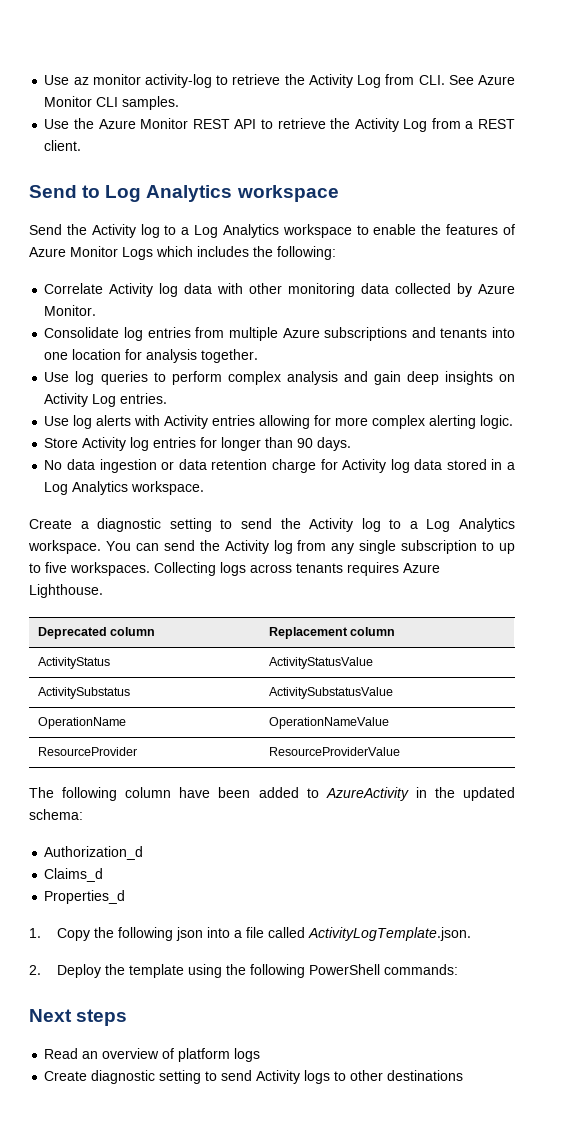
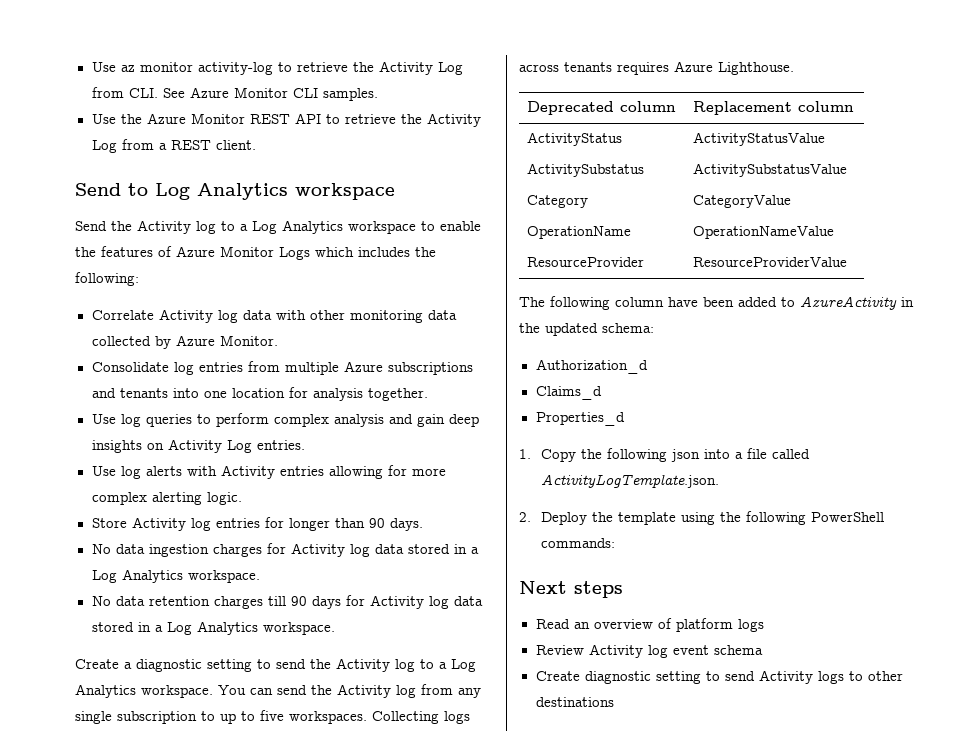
- No data ingestion or data retention charge for Activity log data stored in a Log Analytics workspace.
+ No data ingestion charges for Activity log data stored in a Log Analytics workspace.
+ No data retention charges till 90 days for Activity log data stored in a Log Analytics workspace.
+ Category | CategoryValue
+ Review Activity log event schema

